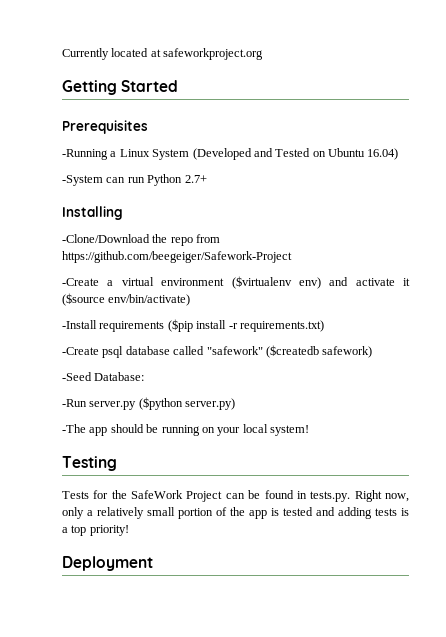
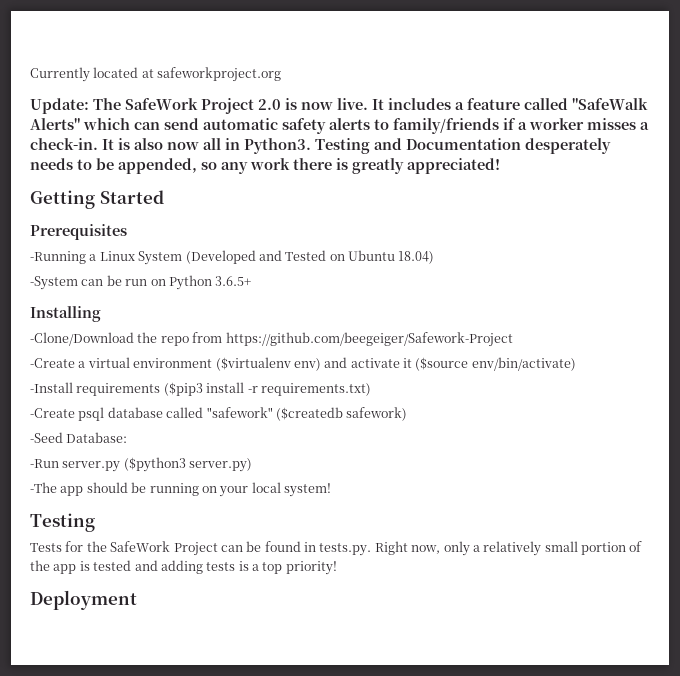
+ Update: The SafeWork Project 2.0 is now live. It includes a feature called "SafeWalk Alerts" which can send automatic safety alerts to family/friends if a worker misses a check-in. It is also now all in Python3. Testing and Documentation desperately needs to be appended, so any work there is greatly appreciated!
- -Running a Linux System (Developed and Tested on Ubuntu 16.04)
+ -Running a Linux System (Developed and Tested on Ubuntu 18.04)
- -System can run Python 2.7+
+ -System can be run on Python 3.6.5+
- -Install requirements ($pip install -r requirements.txt)
+ -Install requirements ($pip3 install -r requirements.txt)
- -Run server.py ($python server.py)
+ -Run server.py ($python3 server.py)

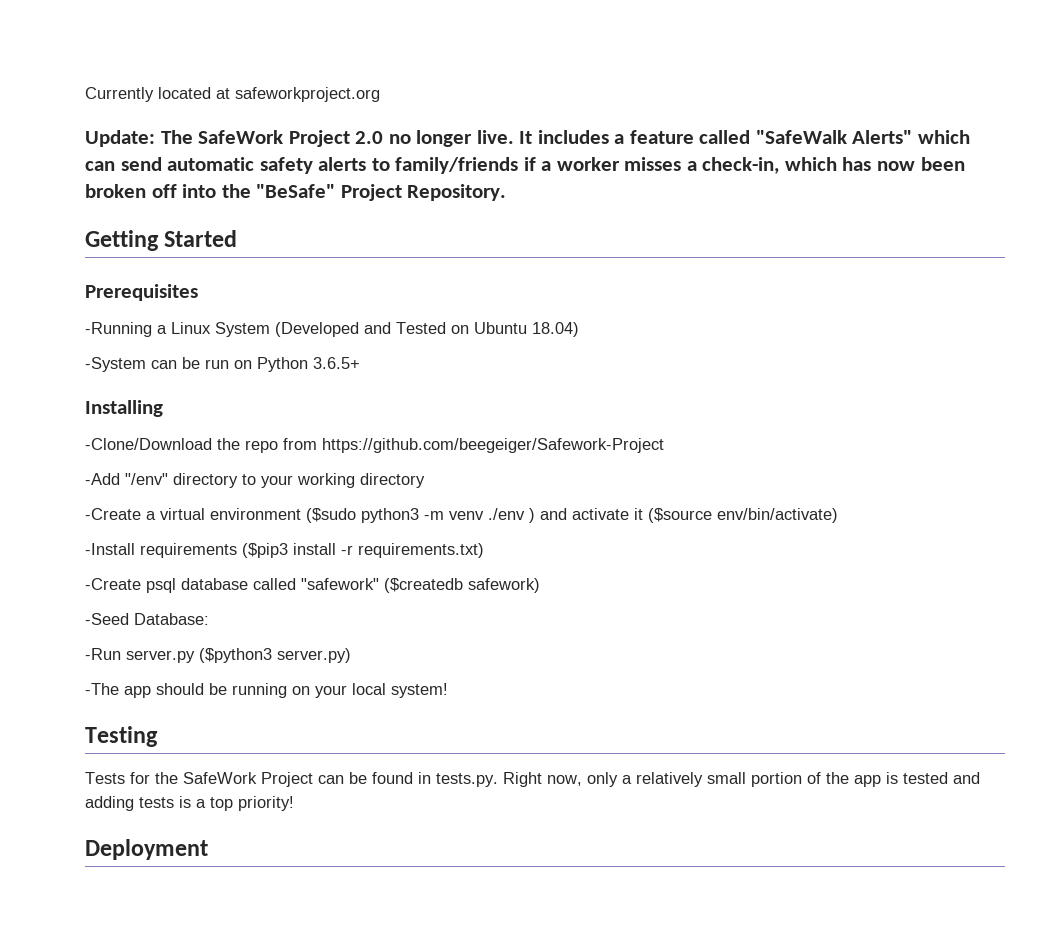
- Update: The SafeWork Project 2.0 is now live.
+ Update: The SafeWork Project 2.0 no longer live.
- It includes a feature called "SafeWalk Alerts" which can send automatic safety alerts to family/friends if a worker misses a check-in. It is also now all in Python3. Testing and Documentation desperately needs to be appended, so any work there is greatly appreciated!
+ It includes a feature called "SafeWalk Alerts" which can send automatic safety alerts to family/friends if a worker misses a check-in, which has now been broken off into the "BeSafe" Project Repository.
- -Create a virtual environment ($virtualenv env) and activate it ($source env/bin/activate)
+ -Add "/env" directory to your working directory
+ -Create a virtual environment ($sudo python3 -m venv ./env ) and activate it ($source env/bin/activate)

